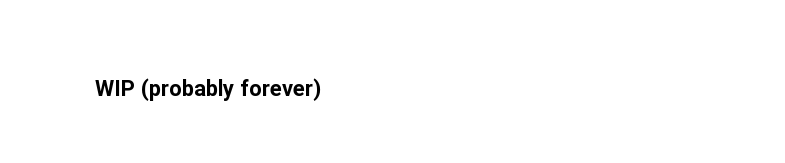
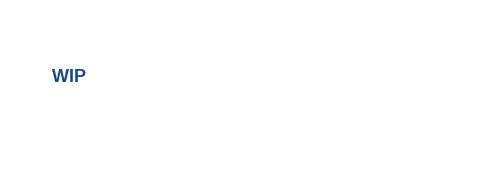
- WIP (probably forever)
+ WIP

